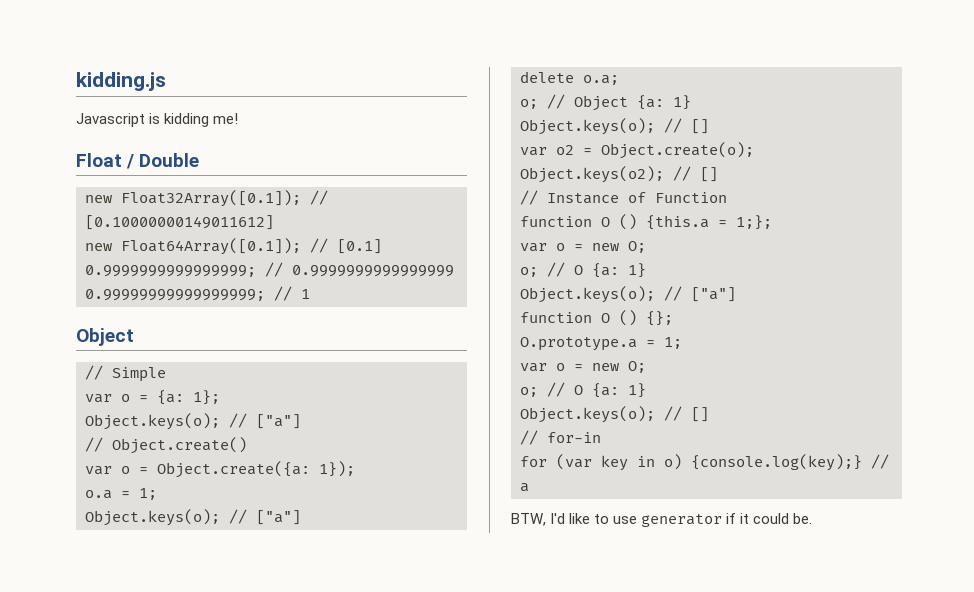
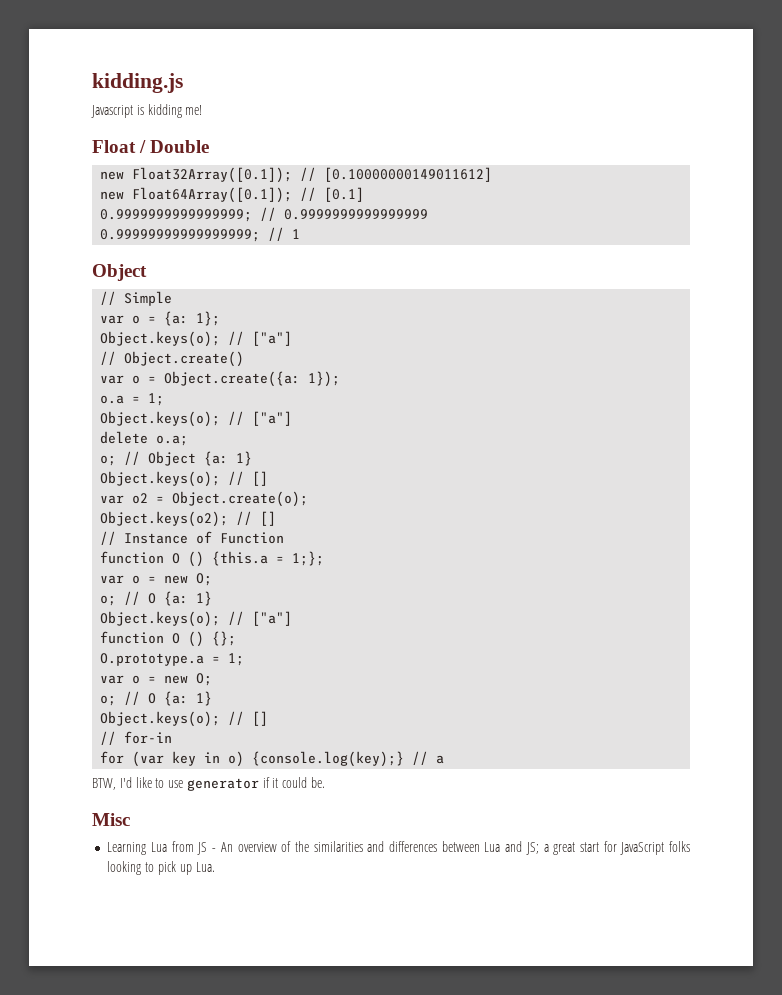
+ Misc
+ Learning Lua from JS - An overview of the similarities and differences between Lua and JS; a great start for JavaScript folks looking to pick up Lua.

